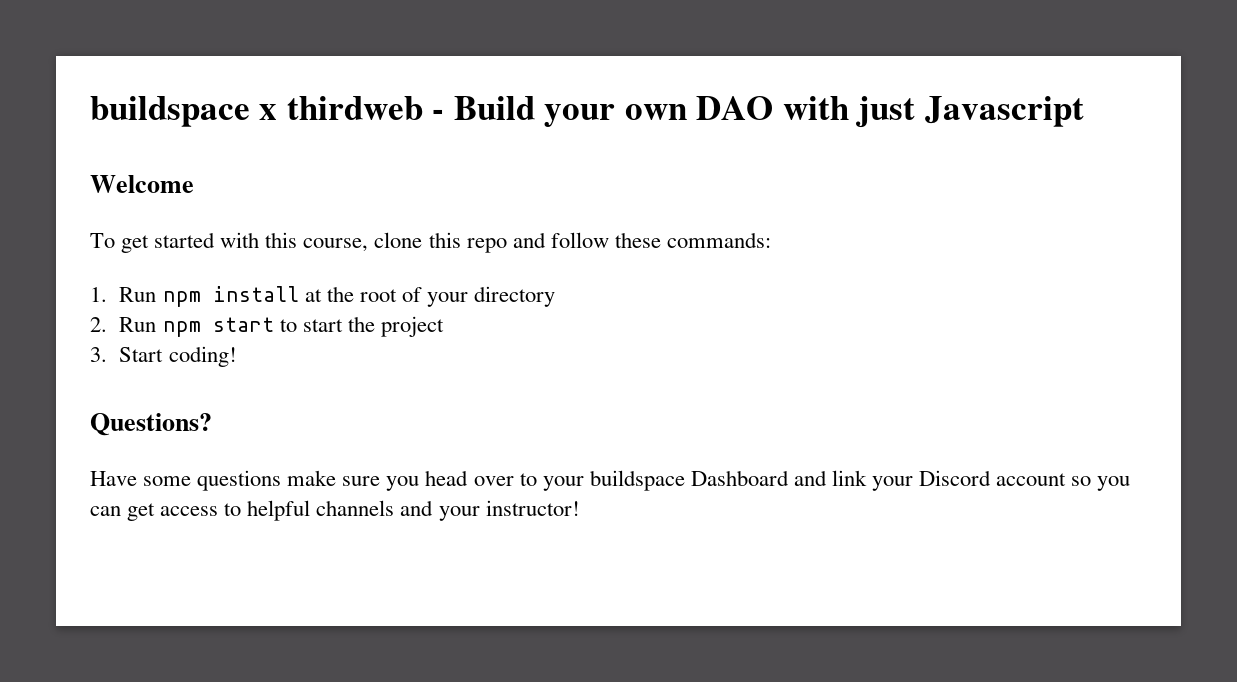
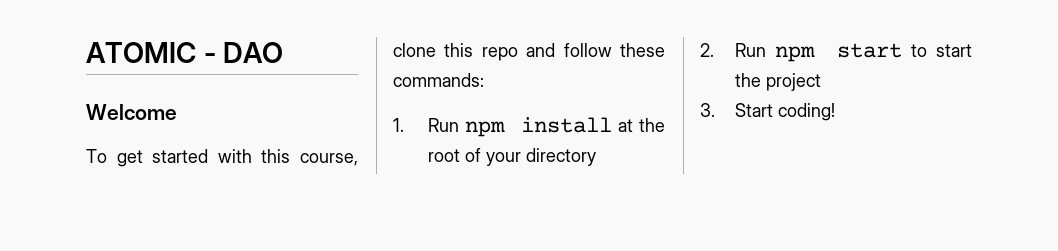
- buildspace x thirdweb - Build your own DAO with just Javascript
+ ATOMIC - DAO
- Questions?
- Have some questions make sure you head over to your buildspace Dashboard and link your Discord account so you can get access to helpful channels and your instructor!

